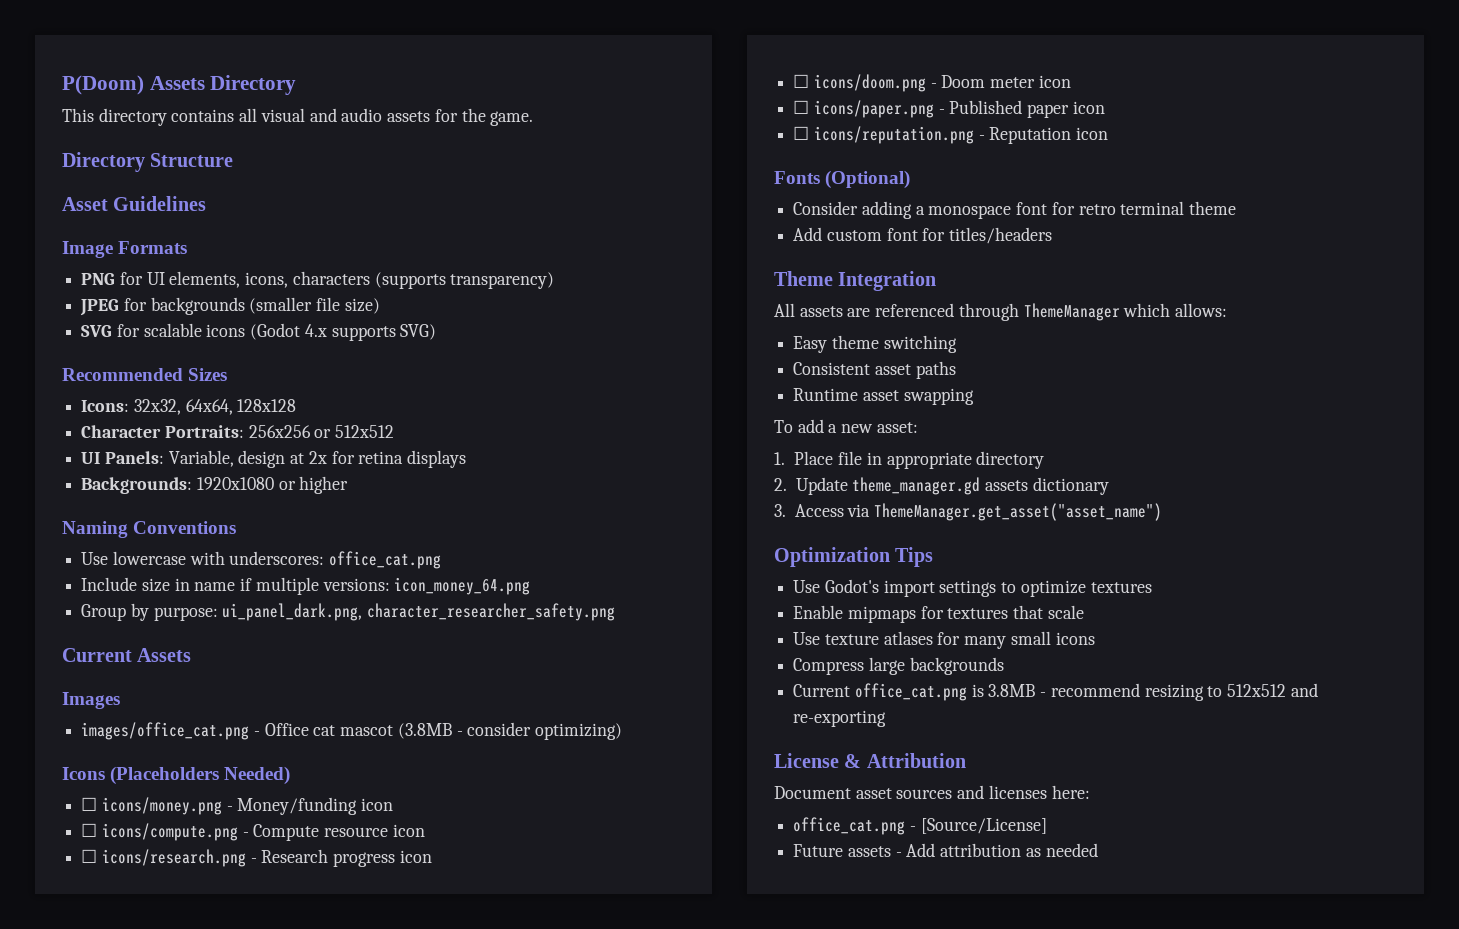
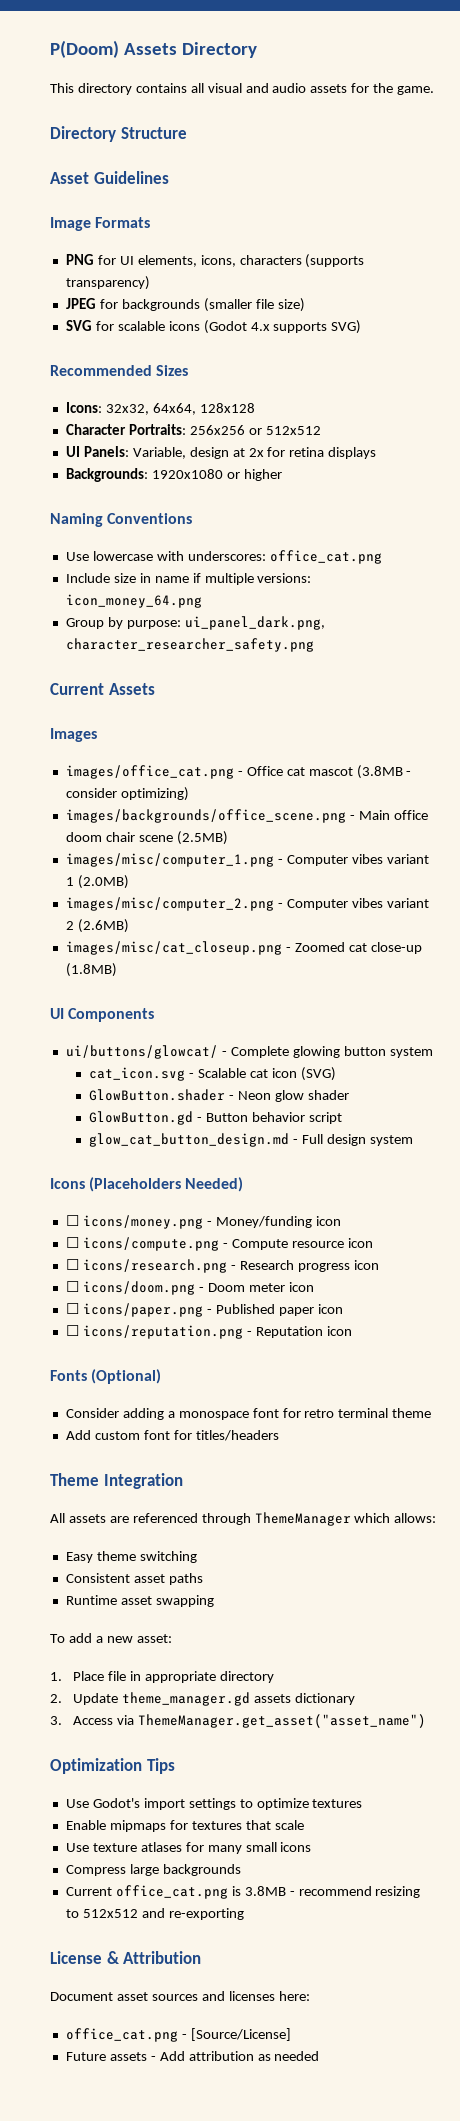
+ images/backgrounds/office_scene.png - Main office doom chair scene (2.5MB)
+ images/misc/computer_1.png - Computer vibes variant 1 (2.0MB)
+ images/misc/computer_2.png - Computer vibes variant 2 (2.6MB)
+ images/misc/cat_closeup.png - Zoomed cat close-up (1.8MB)
+ UI Components
+ ui/buttons/glowcat/ - Complete glowing button system
+ cat_icon.svg - Scalable cat icon (SVG)
+ GlowButton.shader - Neon glow shader
+ GlowButton.gd - Button behavior script
+ glow_cat_button_design.md - Full design system

